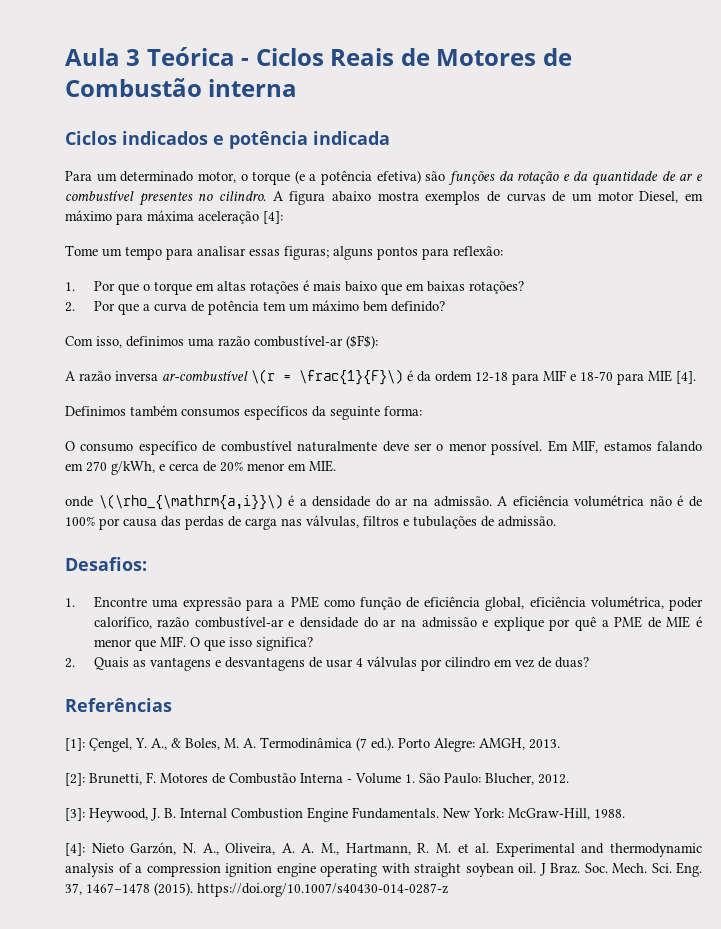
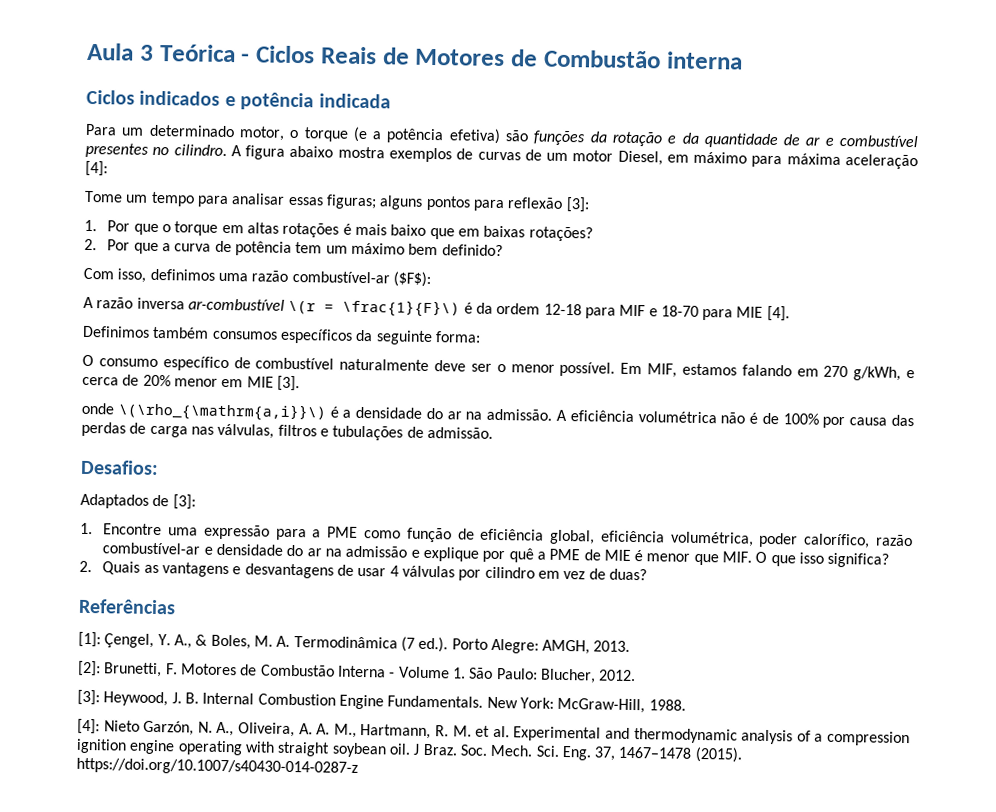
- Tome um tempo para analisar essas figuras; alguns pontos para reflexão:
+ Tome um tempo para analisar essas figuras; alguns pontos para reflexão [3]:
- Em MIF, estamos falando em 270 g/kWh, e cerca de 20% menor em MIE.
+ Em MIF, estamos falando em 270 g/kWh, e cerca de 20% menor em MIE [3].
+ Adaptados de [3]:

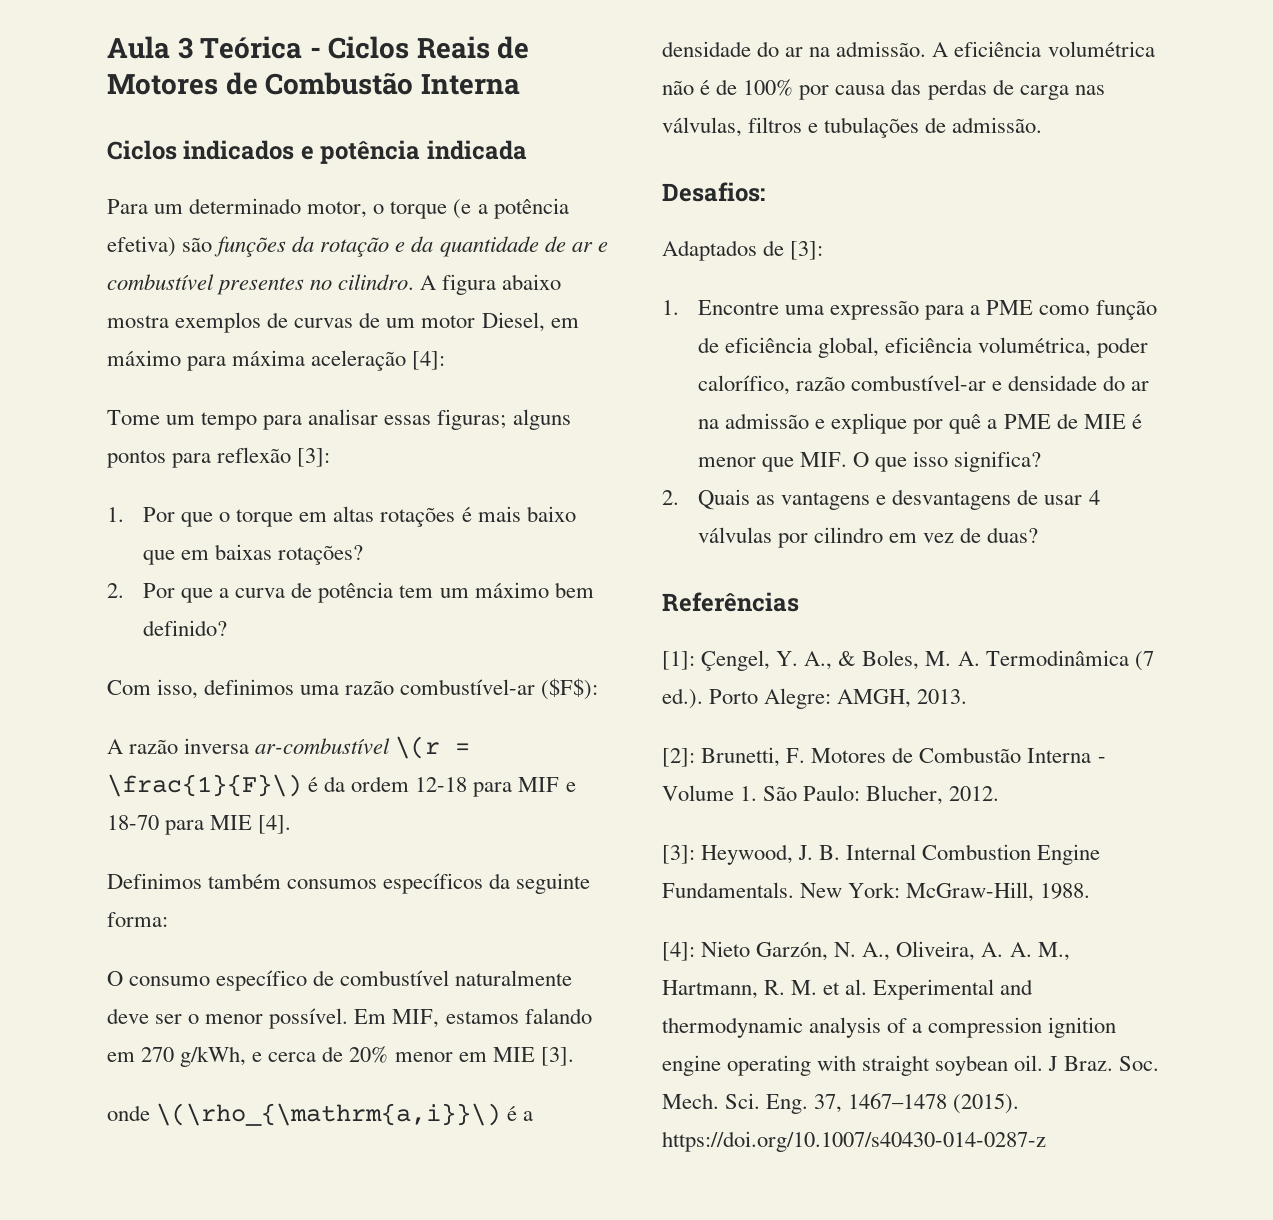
- Aula 3 Teórica - Ciclos Reais de Motores de Combustão interna
+ Aula 3 Teórica - Ciclos Reais de Motores de Combustão Interna

